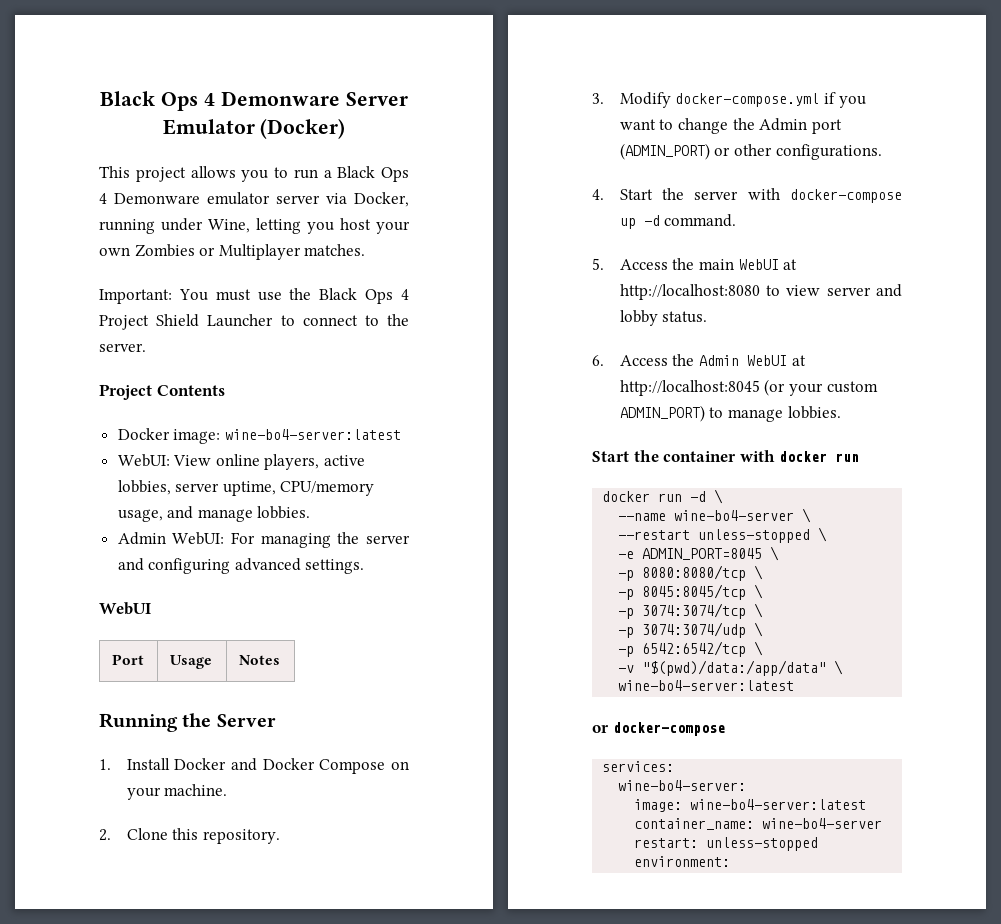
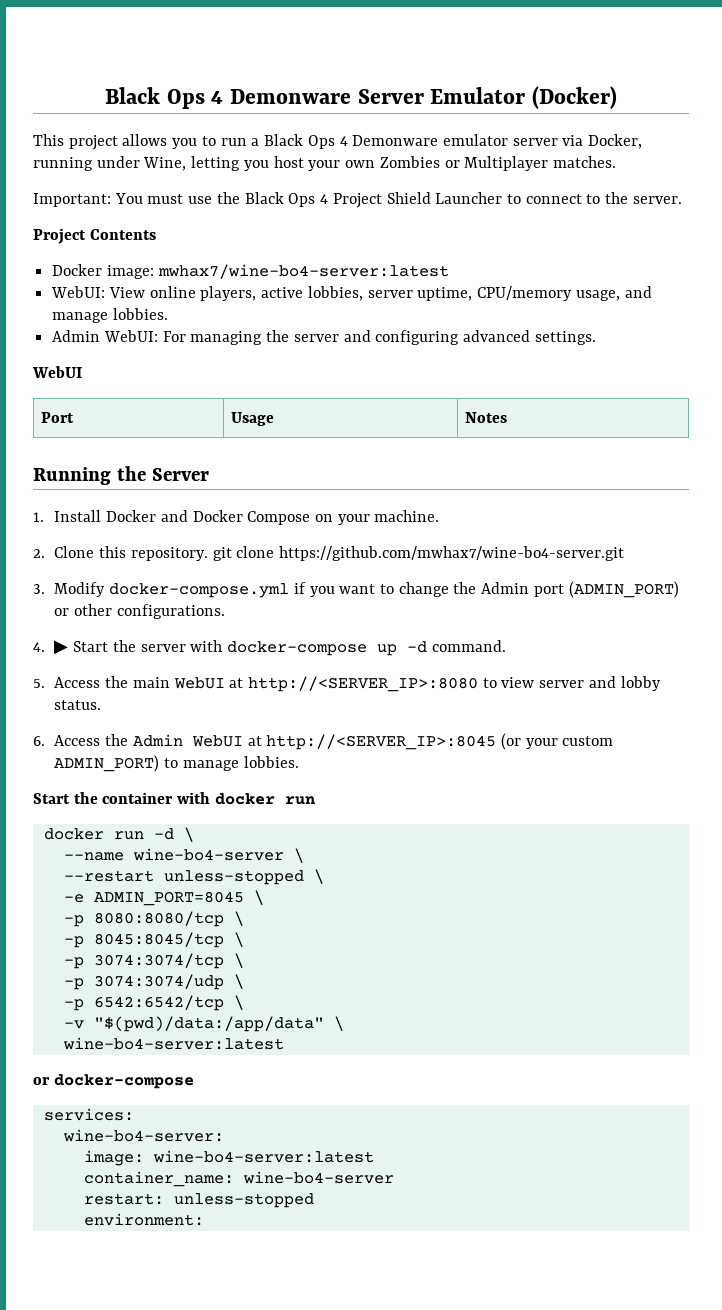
- Docker image: wine-bo4-server:latest
+ Docker image: mwhax7/wine-bo4-server:latest
- 2. Clone this repository.
+ 2. Clone this repository. git clone https://github.com/mwhax7/wine-bo4-server.git
- 4. Start the server with docker-compose up -d command.
+ 4. ▶ Start the server with docker-compose up -d command.
- 5. Access the main WebUI at http://localhost:8080 to view server and lobby status.
+ 5. Access the main WebUI at http://<SERVER_IP>:8080 to view server and lobby status.
- 6. Access the Admin WebUI at http://localhost:8045 (or your custom ADMIN_PORT) to manage lobbies.
+ 6. Access the Admin WebUI at http://<SERVER_IP>:8045 (or your custom ADMIN_PORT) to manage lobbies.

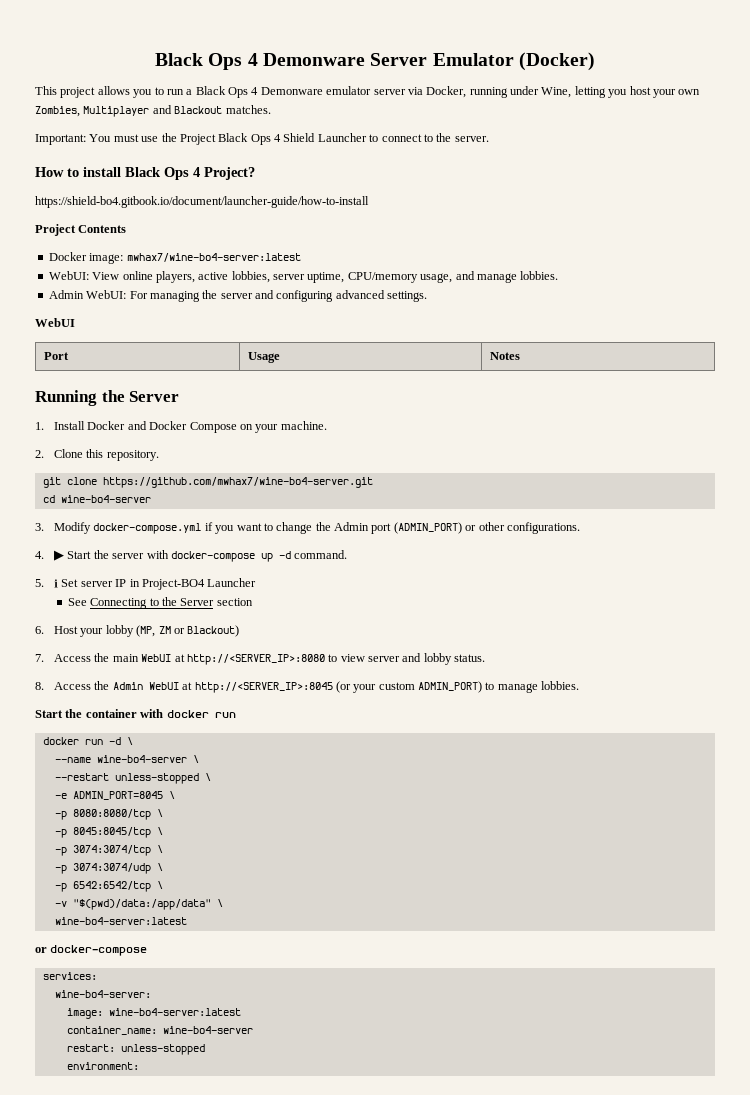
- This project allows you to run a Black Ops 4 Demonware emulator server via Docker, running under Wine, letting you host your own Zombies or Multiplayer matches.
+ This project allows you to run a Black Ops 4 Demonware emulator server via Docker, running under Wine, letting you host your own Zombies, Multiplayer and Blackout matches.
- Important: You must use the Black Ops 4 Project Shield Launcher to connect to the server.
+ Important: You must use the Project Black Ops 4 Shield Launcher to connect to the server.
+ How to install Black Ops 4 Project?
+ https://shield-bo4.gitbook.io/document/launcher-guide/how-to-install
- 2. Clone this repository. git clone https://github.com/mwhax7/wine-bo4-server.git
+ 2. Clone this repository.
+ git clone https://github.com/mwhax7/wine-bo4-server.git
+ cd wine-bo4-server
- 5. Access the main WebUI at http://<SERVER_IP>:8080 to view server and lobby status.
+ 5. ℹ Set server IP in Project-BO4 Launcher
+ See Connecting to the Server section
+ 6. Host your lobby (MP, ZM or Blackout)
+ 7. Access the main WebUI at http://<SERVER_IP>:8080 to view server and lobby status.
- 6. Access the Admin WebUI at http://<SERVER_IP>:8045 (or your custom ADMIN_PORT) to manage lobbies.
+ 8. Access the Admin WebUI at http://<SERVER_IP>:8045 (or your custom ADMIN_PORT) to manage lobbies.

